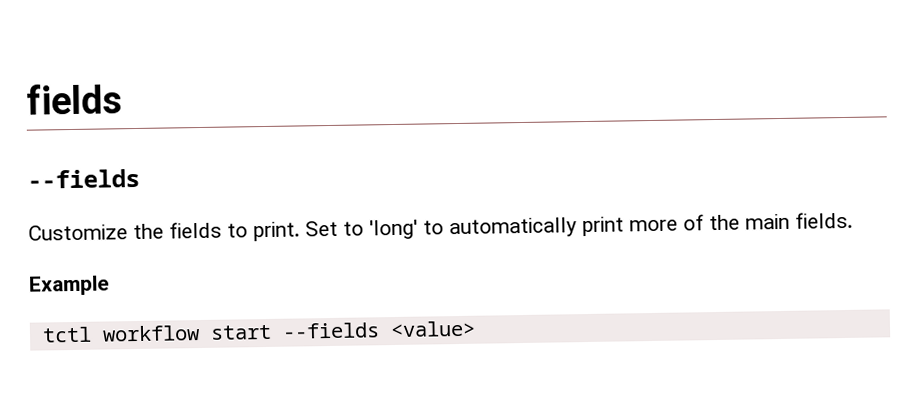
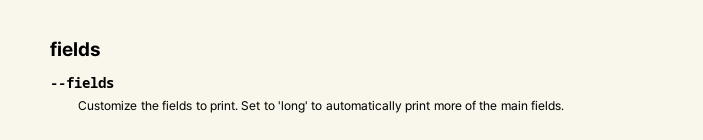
- Example
- tctl workflow start --fields <value>

